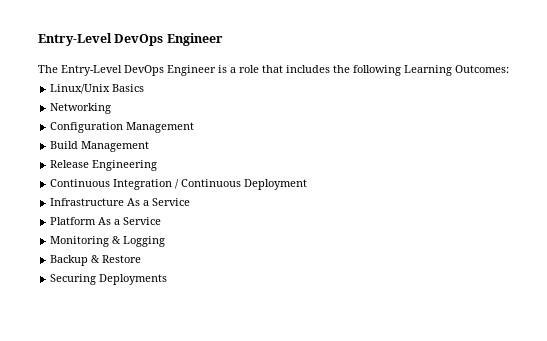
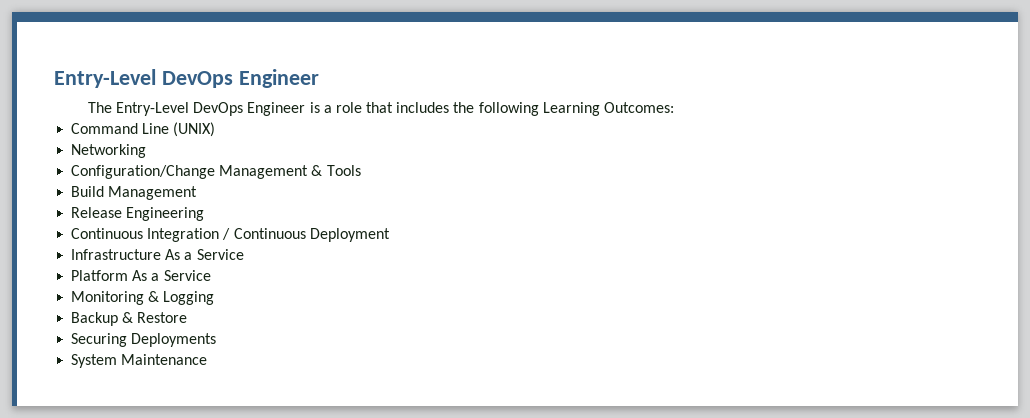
- Linux/Unix Basics
+ Command Line (UNIX)
- Configuration Management
+ Configuration/Change Management & Tools
+ System Maintenance

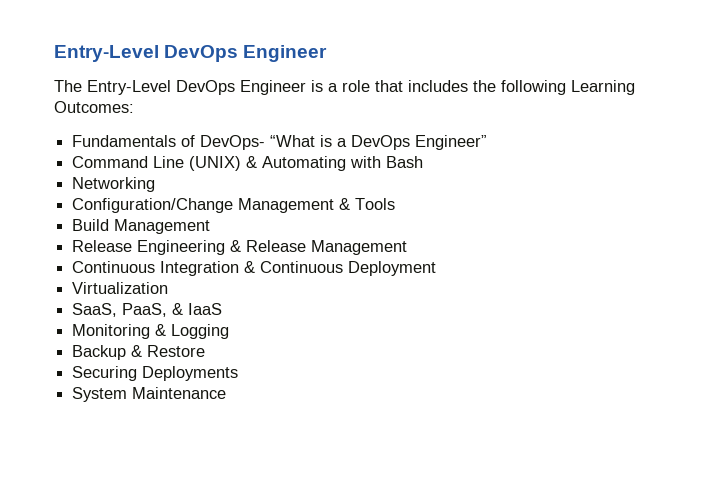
+ Fundamentals of DevOps- “What is a DevOps Engineer”
- Command Line (UNIX)
+ Command Line (UNIX) & Automating with Bash
- Release Engineering
+ Release Engineering & Release Management
- Continuous Integration / Continuous Deployment
+ Continuous Integration & Continuous Deployment
- Infrastructure As a Service
- Platform As a Service
+ Virtualization
+ SaaS, PaaS, & IaaS

